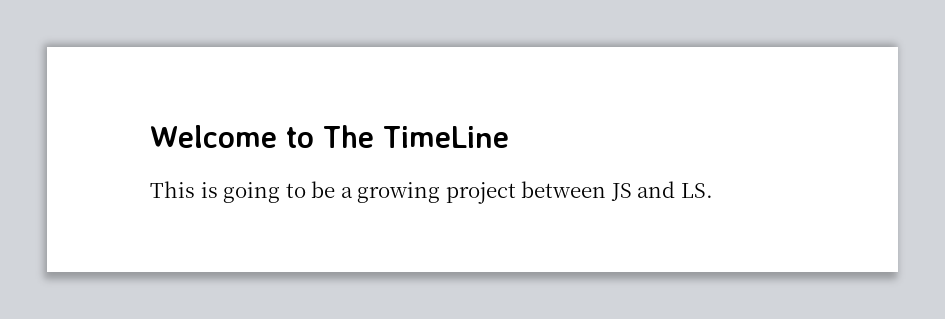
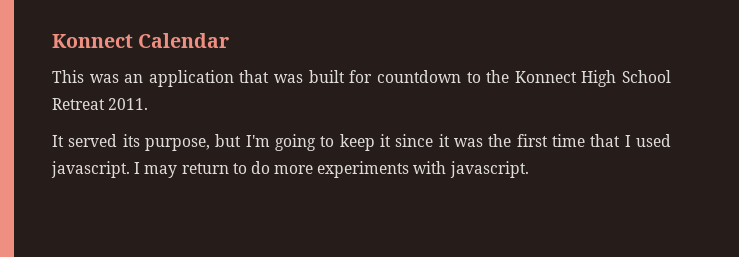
- Welcome to The TimeLine
- This is going to be a growing project between JS and LS.
+ Konnect Calendar
+ This was an application that was built for countdown to the Konnect High School Retreat 2011.
+ It served its purpose, but I'm going to keep it since it was the first time that I used javascript. I may return to do more experiments with javascript.

